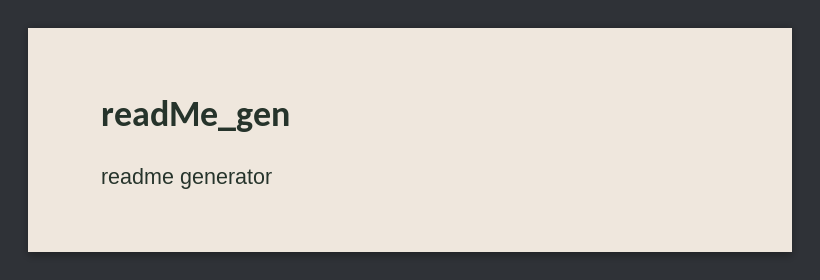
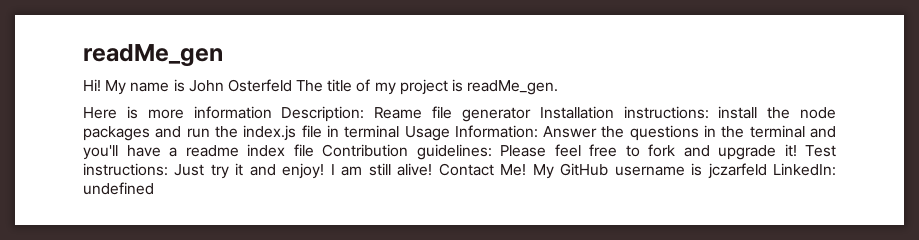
- readme generator
+ Hi! My name is John Osterfeld The title of my project is readMe_gen.
+ Here is more information Description: Reame file generator Installation instructions: install the node packages and run the index.js file in terminal Usage Information: Answer the questions in the terminal and you'll have a readme index file Contribution guidelines: Please feel free to fork and upgrade it! Test instructions: Just try it and enjoy! I am still alive! Contact Me! My GitHub username is jczarfeld LinkedIn: undefined

